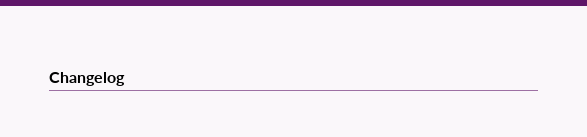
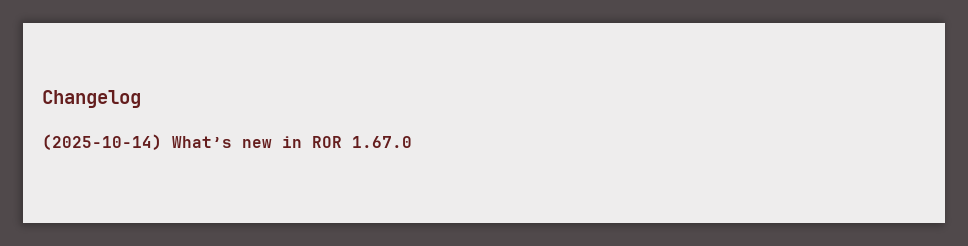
+ (2025-10-14) What’s new in ROR 1.67.0

